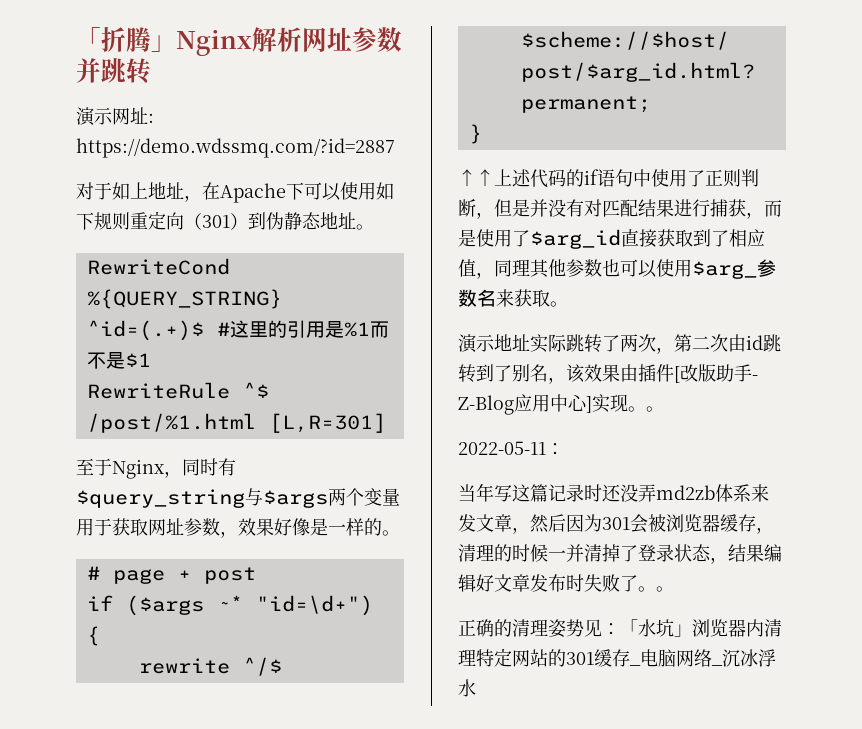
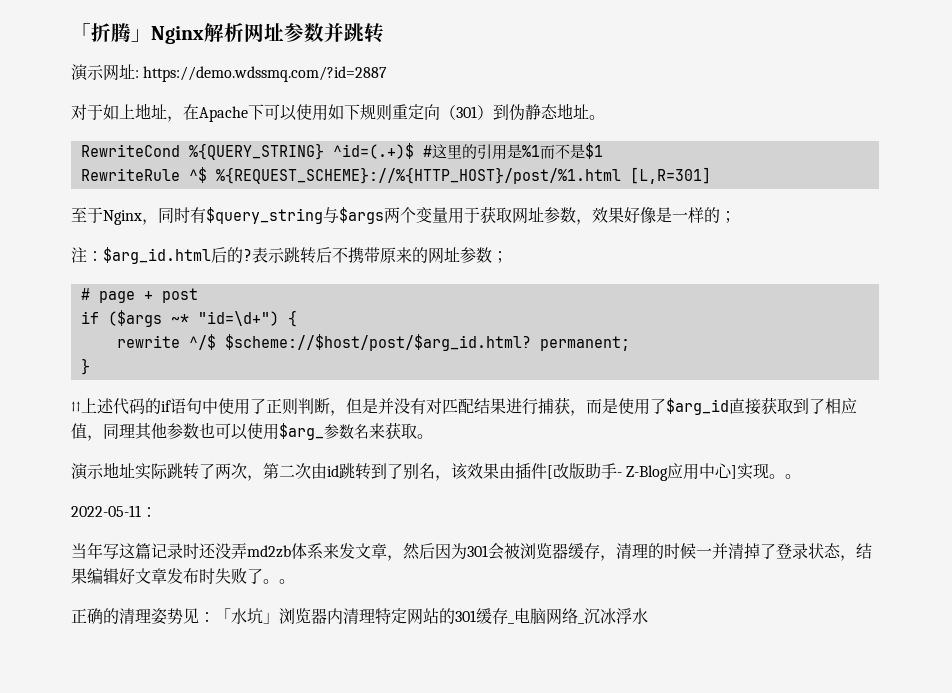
- RewriteRule ^$ /post/%1.html [L,R=301]
+ RewriteRule ^$ %{REQUEST_SCHEME}://%{HTTP_HOST}/post/%1.html [L,R=301]
- 至于Nginx，同时有$query_string与$args两个变量用于获取网址参数，效果好像是一样的。
+ 至于Nginx，同时有$query_string与$args两个变量用于获取网址参数，效果好像是一样的；
+ 注：$arg_id.html后的?表示跳转后不携带原来的网址参数；

